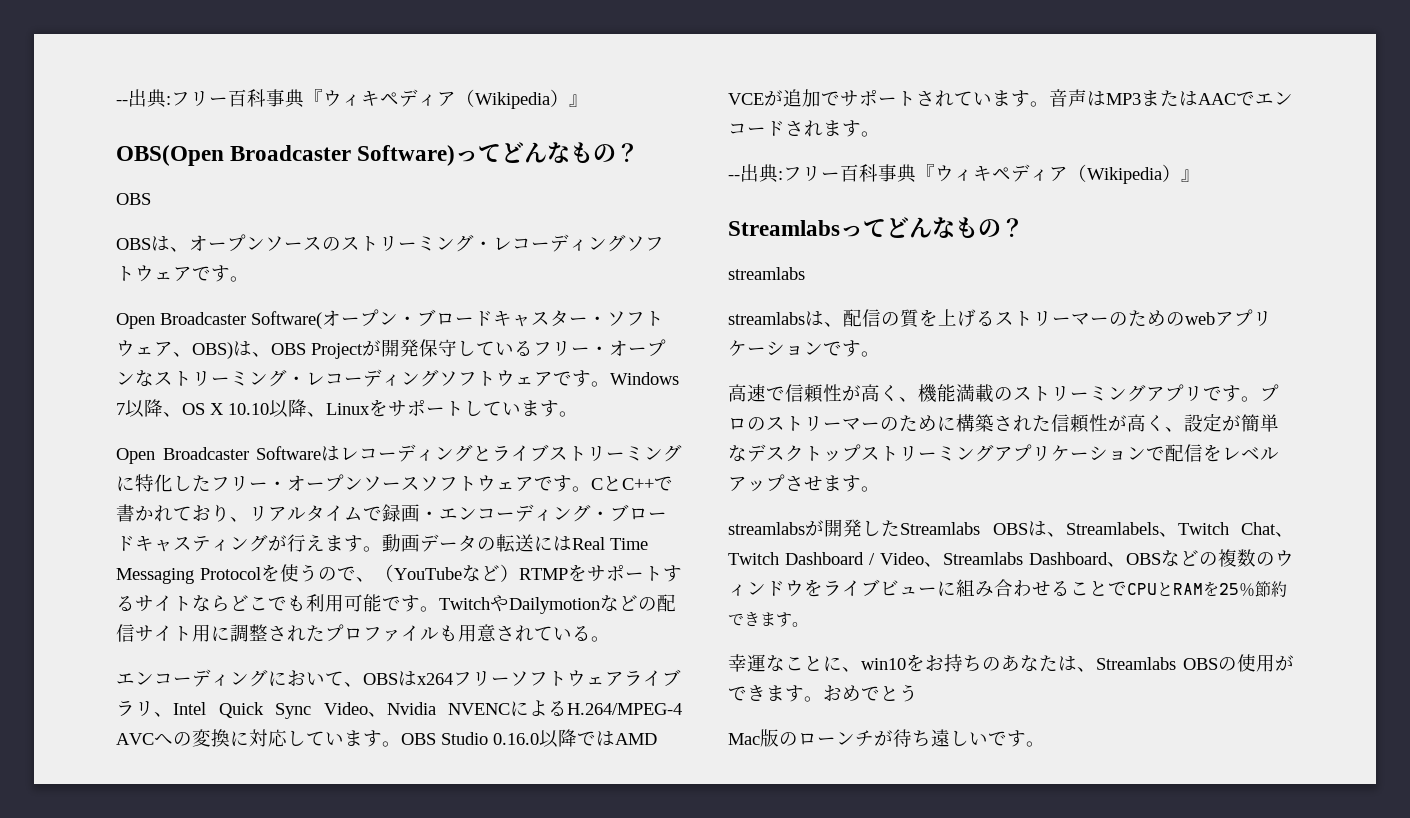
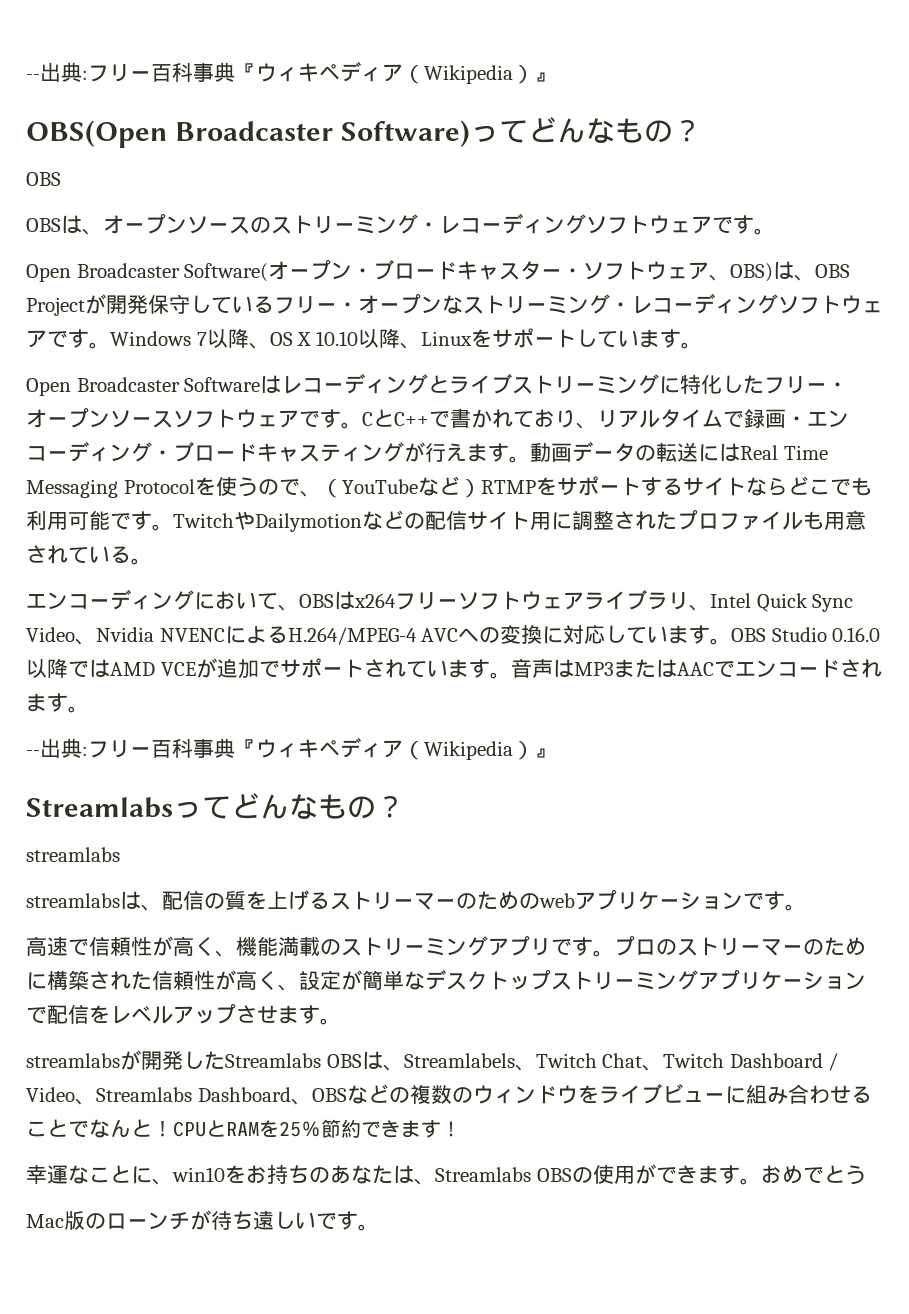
- streamlabsが開発したStreamlabs OBSは、Streamlabels、Twitch Chat、Twitch Dashboard / Video、Streamlabs Dashboard、OBSなどの複数のウィンドウをライブビューに組み合わせることでCPUとRAMを25％節約できます。
+ streamlabsが開発したStreamlabs OBSは、Streamlabels、Twitch Chat、Twitch Dashboard / Video、Streamlabs Dashboard、OBSなどの複数のウィンドウをライブビューに組み合わせることでなんと！CPUとRAMを25％節約できます！

